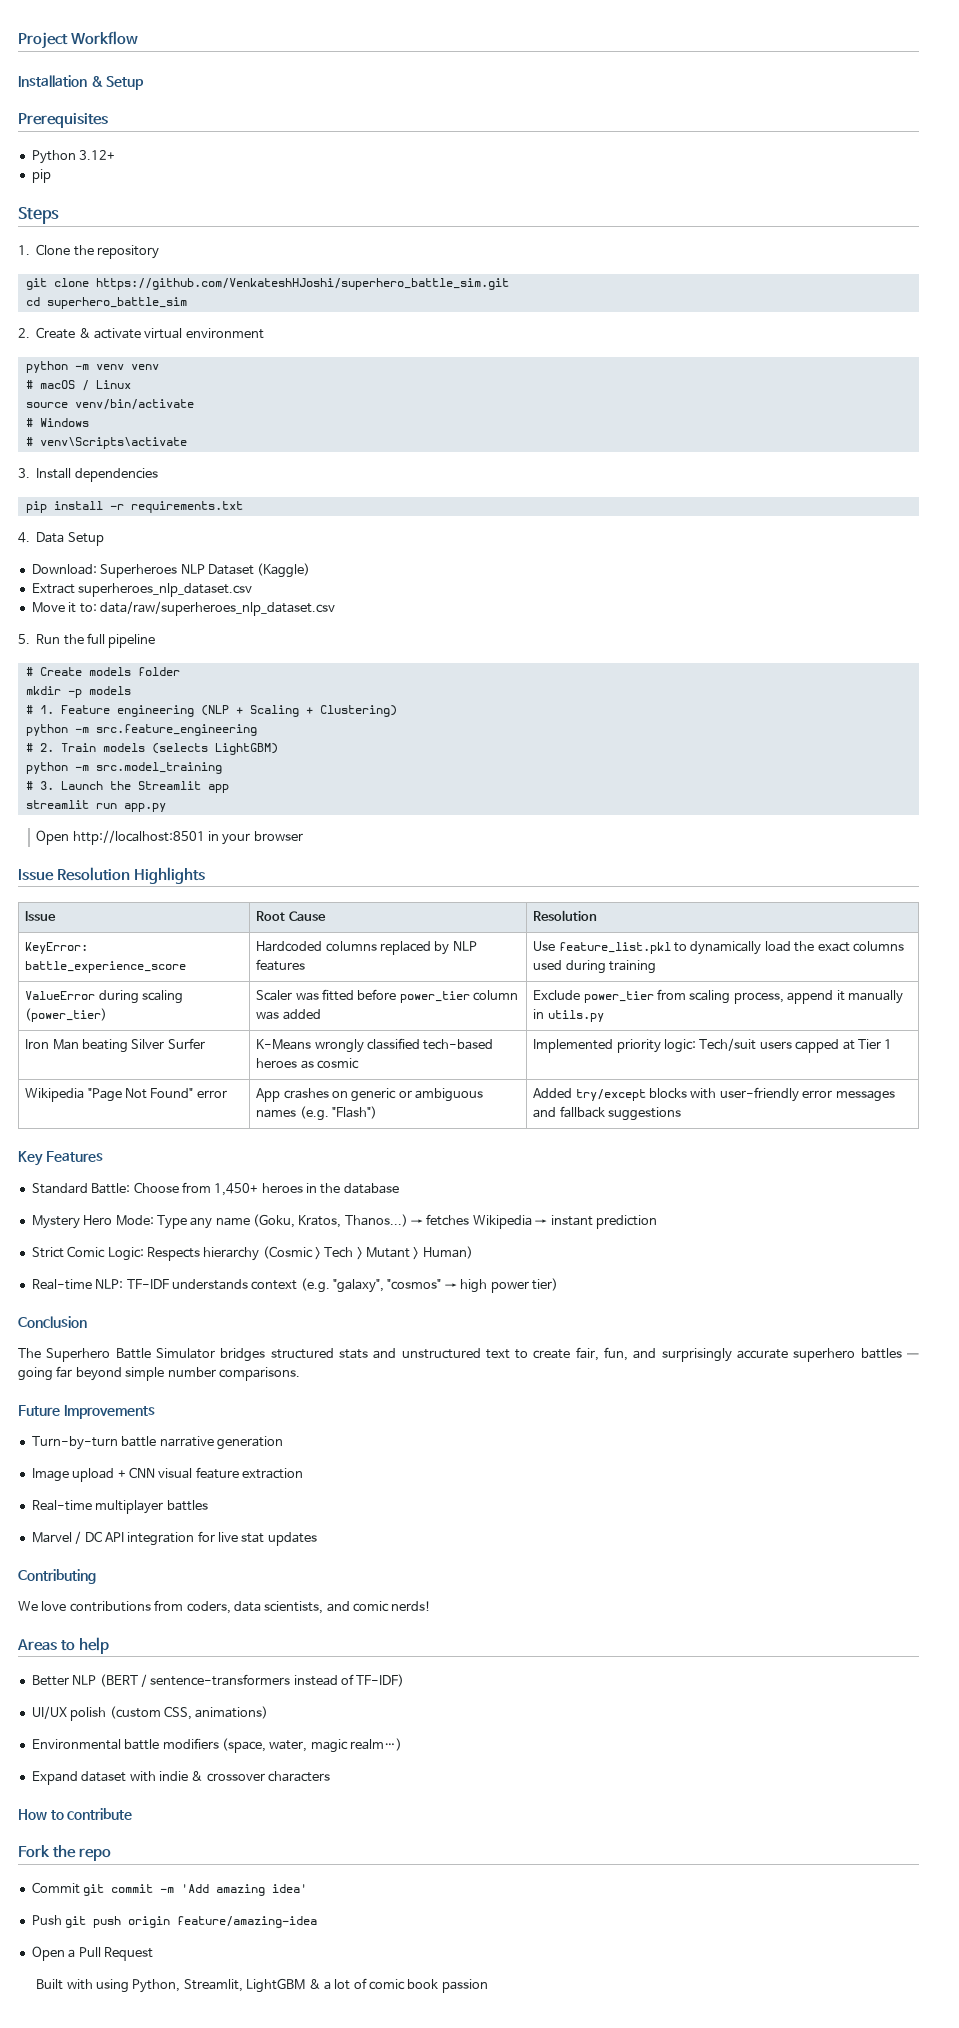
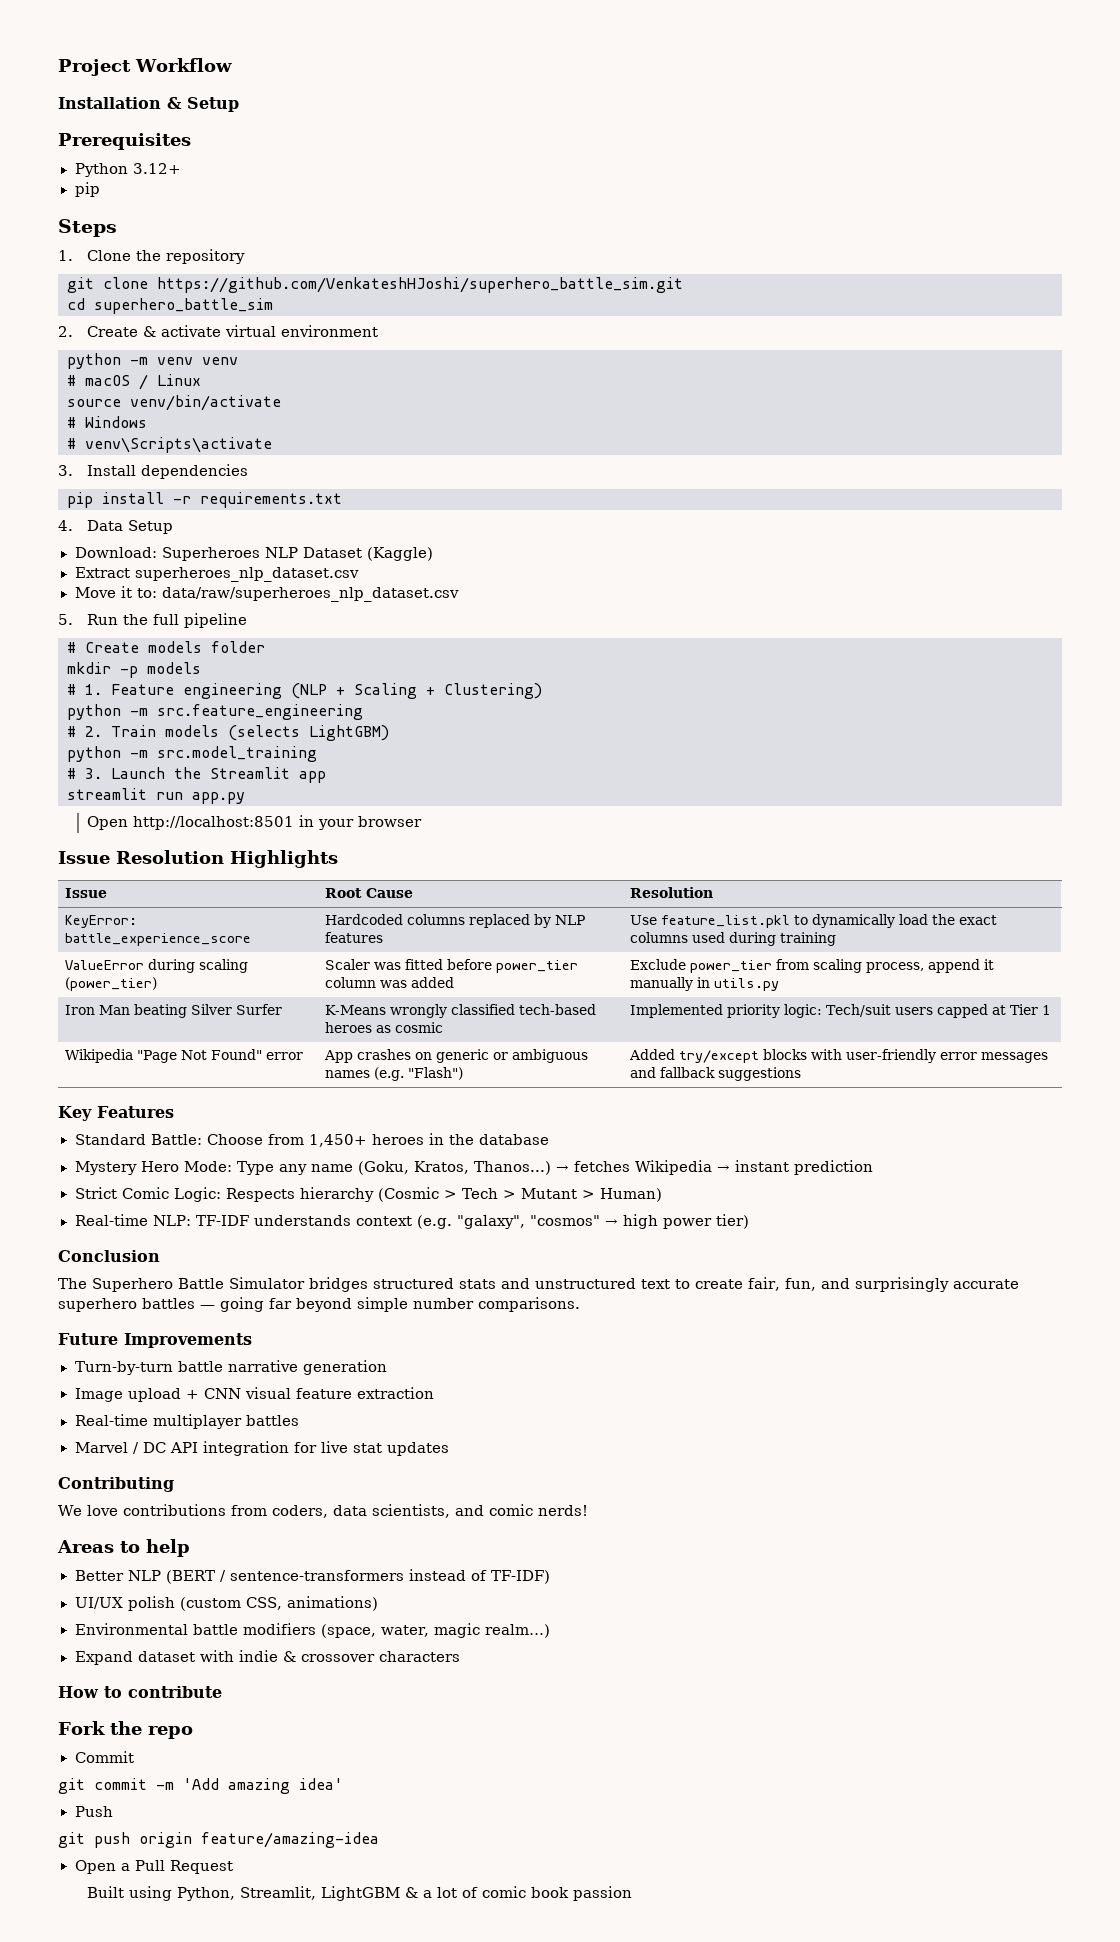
- Commit git commit -m 'Add amazing idea'
+ Commit
+ git commit -m 'Add amazing idea'
- Push git push origin feature/amazing-idea
+ Push
+ git push origin feature/amazing-idea
- Built with using Python, Streamlit, LightGBM & a lot of comic book passion
+ Built using Python, Streamlit, LightGBM & a lot of comic book passion

